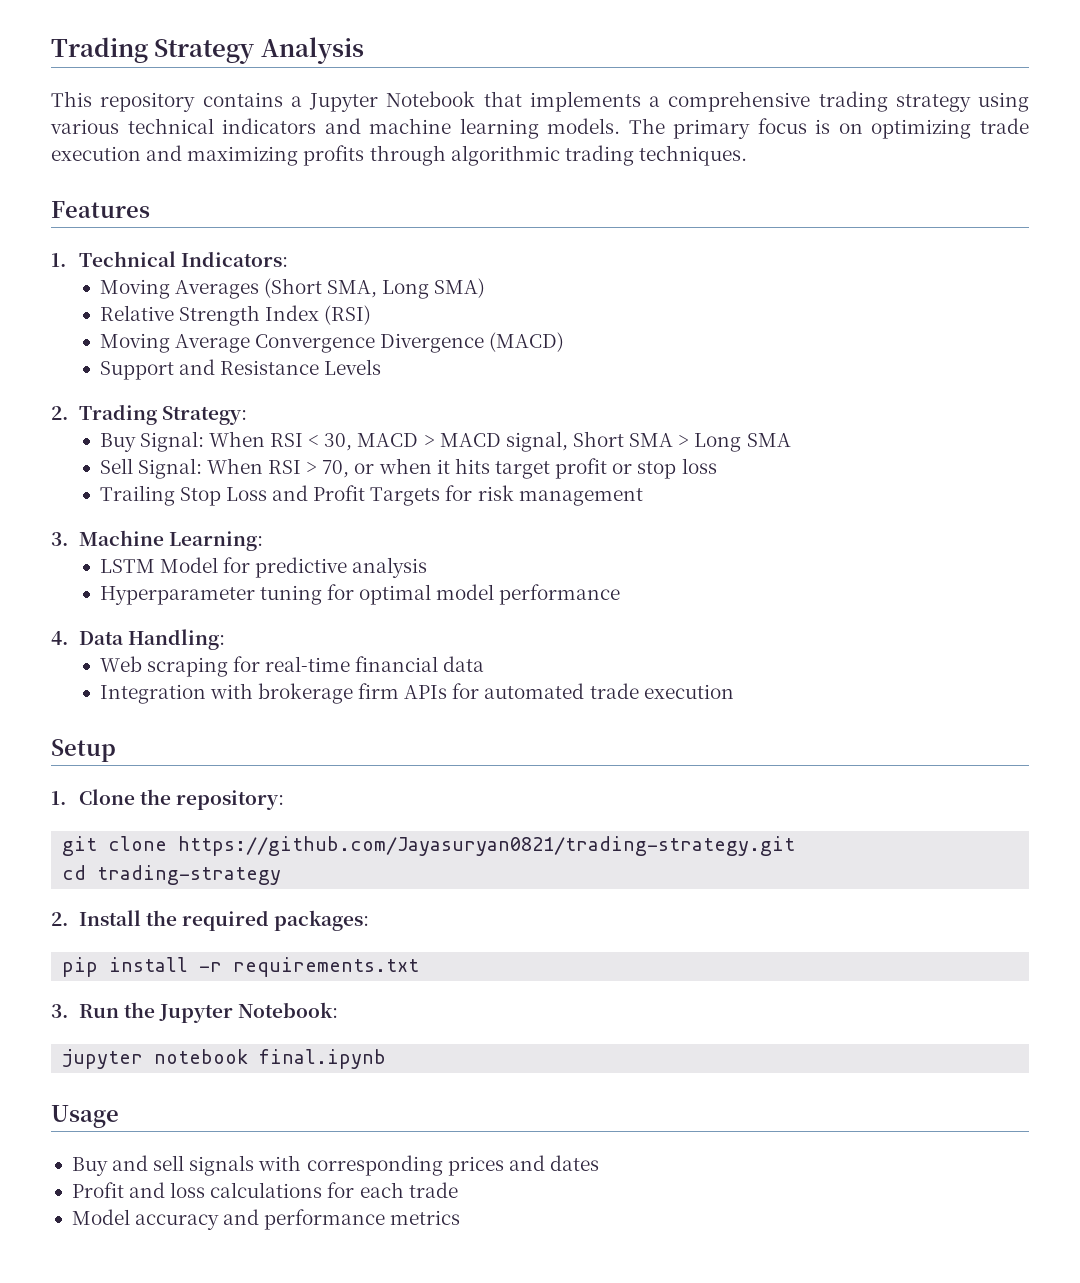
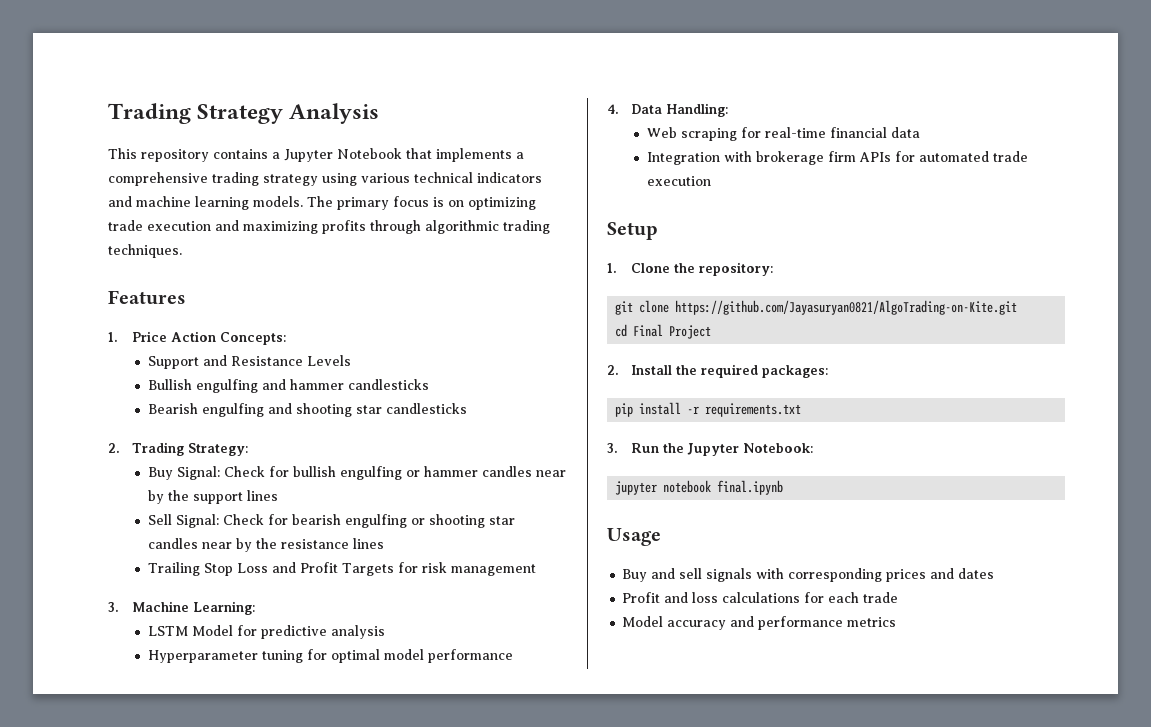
- 1. Technical Indicators:
- Moving Averages (Short SMA, Long SMA)
- Relative Strength Index (RSI)
- Moving Average Convergence Divergence (MACD)
+ 1. Price Action Concepts:
  Support and Resistance Levels
+ Bullish engulfing and hammer candlesticks
+ Bearish engulfing and shooting star candlesticks
- Buy Signal: When RSI < 30, MACD > MACD signal, Short SMA > Long SMA
- Sell Signal: When RSI > 70, or when it hits target profit or stop loss
+ Buy Signal: Check for bullish engulfing or hammer candles near by the support lines
+ Sell Signal: Check for bearish engulfing or shooting star candles near by the resistance lines
- git clone https://github.com/Jayasuryan0821/trading-strategy.git
+ git clone https://github.com/Jayasuryan0821/AlgoTrading-on-Kite.git
- cd trading-strategy
+ cd Final Project

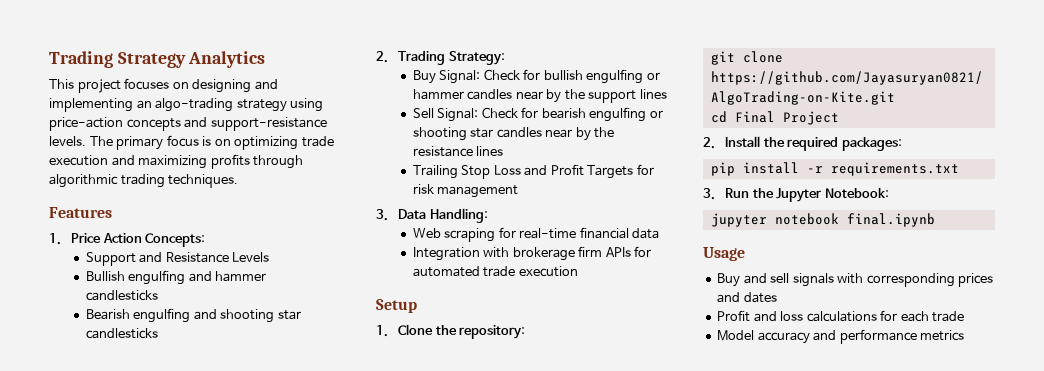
- Trading Strategy Analysis
+ Trading Strategy Analytics
- This repository contains a Jupyter Notebook that implements a comprehensive trading strategy using various technical indicators and machine learning models.
+ This project focuses on designing and implementing an algo-trading strategy using price-action concepts and support-resistance levels.
- 3. Machine Learning:
- LSTM Model for predictive analysis
- Hyperparameter tuning for optimal model performance
- 4. Data Handling:
+ 3. Data Handling:

